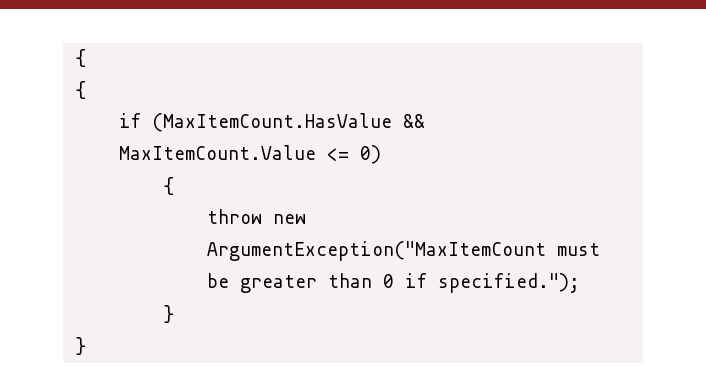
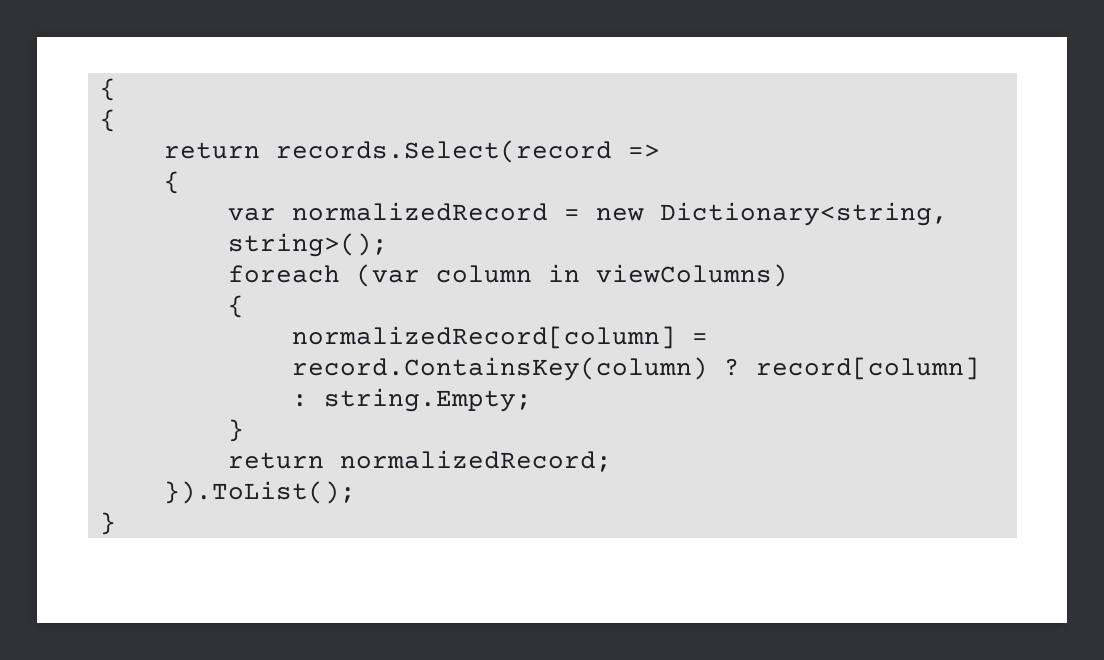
- if (MaxItemCount.HasValue && MaxItemCount.Value <= 0)
+ return records.Select(record =>
  {
- throw new ArgumentException("MaxItemCount must be greater than 0 if specified.");
+ var normalizedRecord = new Dictionary<string, string>();
+ foreach (var column in viewColumns)
+ {
+ normalizedRecord[column] = record.ContainsKey(column) ? record[column] : string.Empty;
  }
+ return normalizedRecord;
+ }).ToList();

